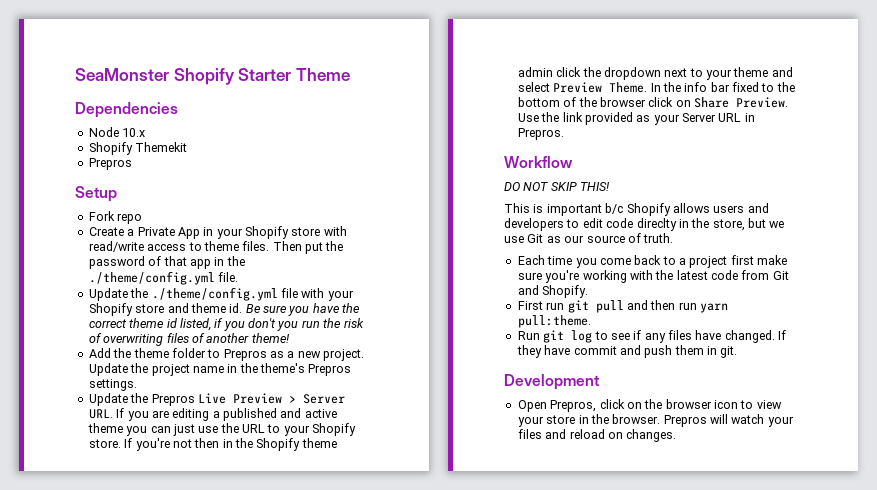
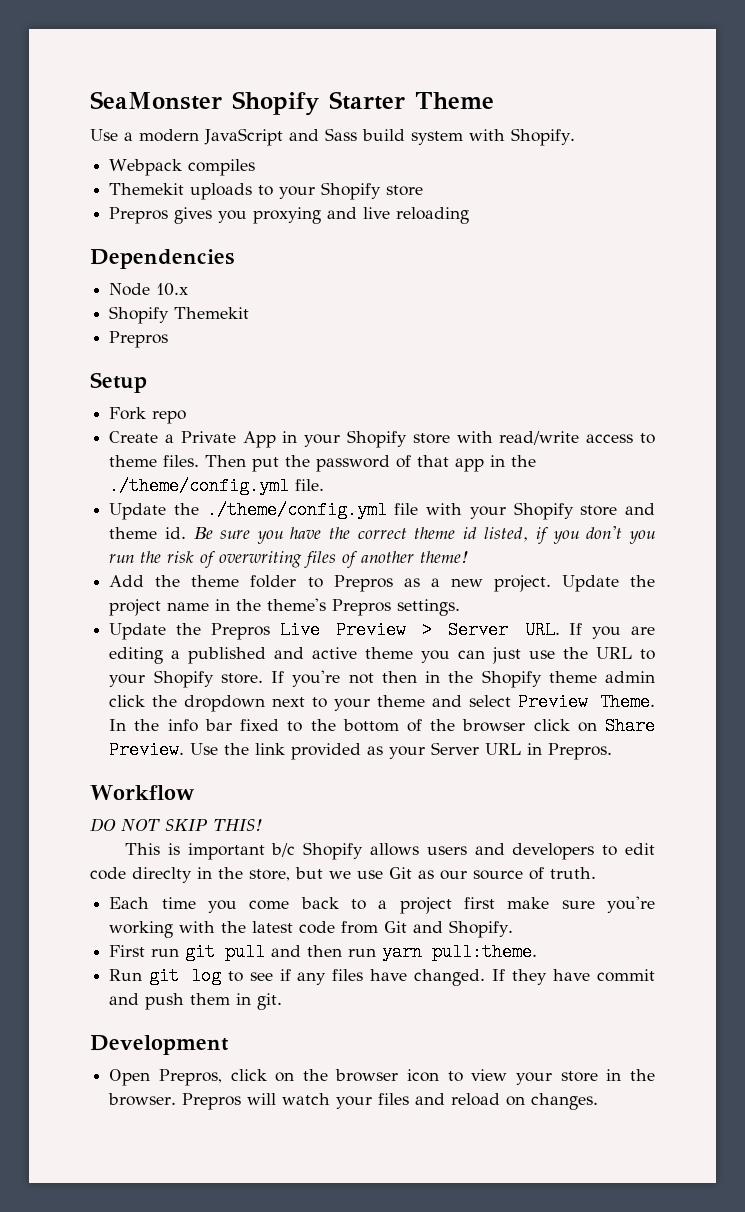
+ Use a modern JavaScript and Sass build system with Shopify.
+ Webpack compiles
+ Themekit uploads to your Shopify store
+ Prepros gives you proxying and live reloading

